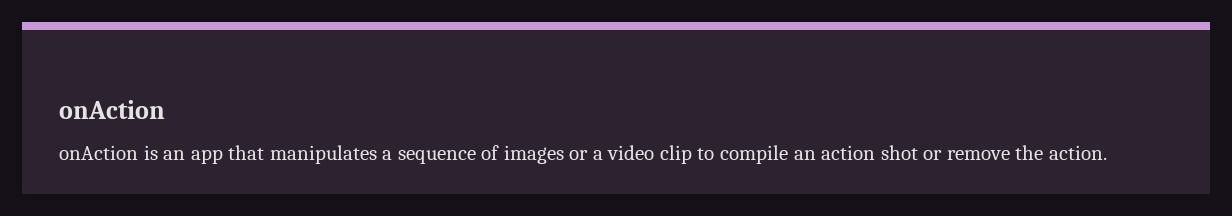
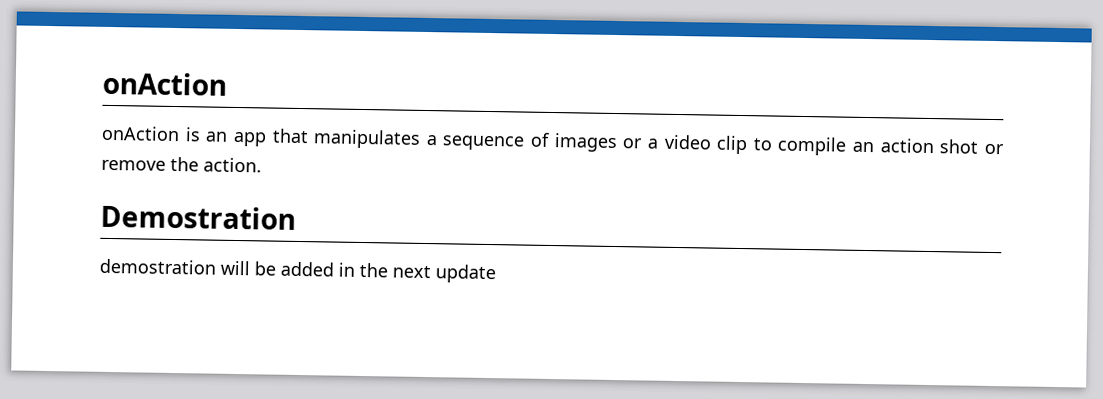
+ Demostration
+ demostration will be added in the next update

